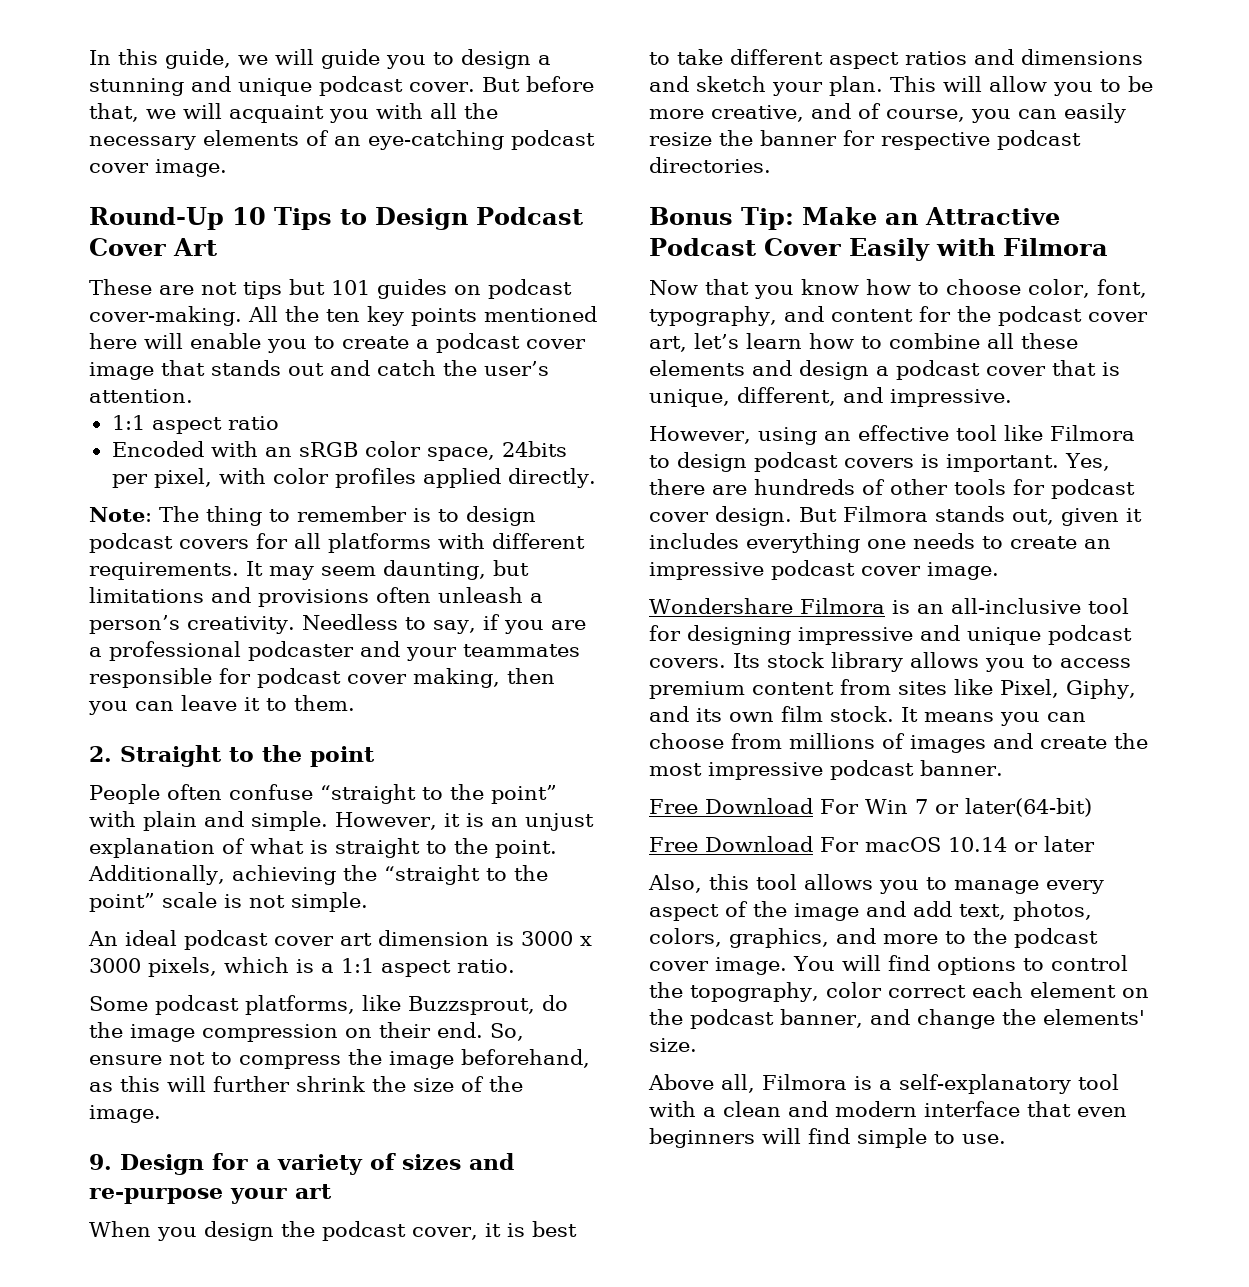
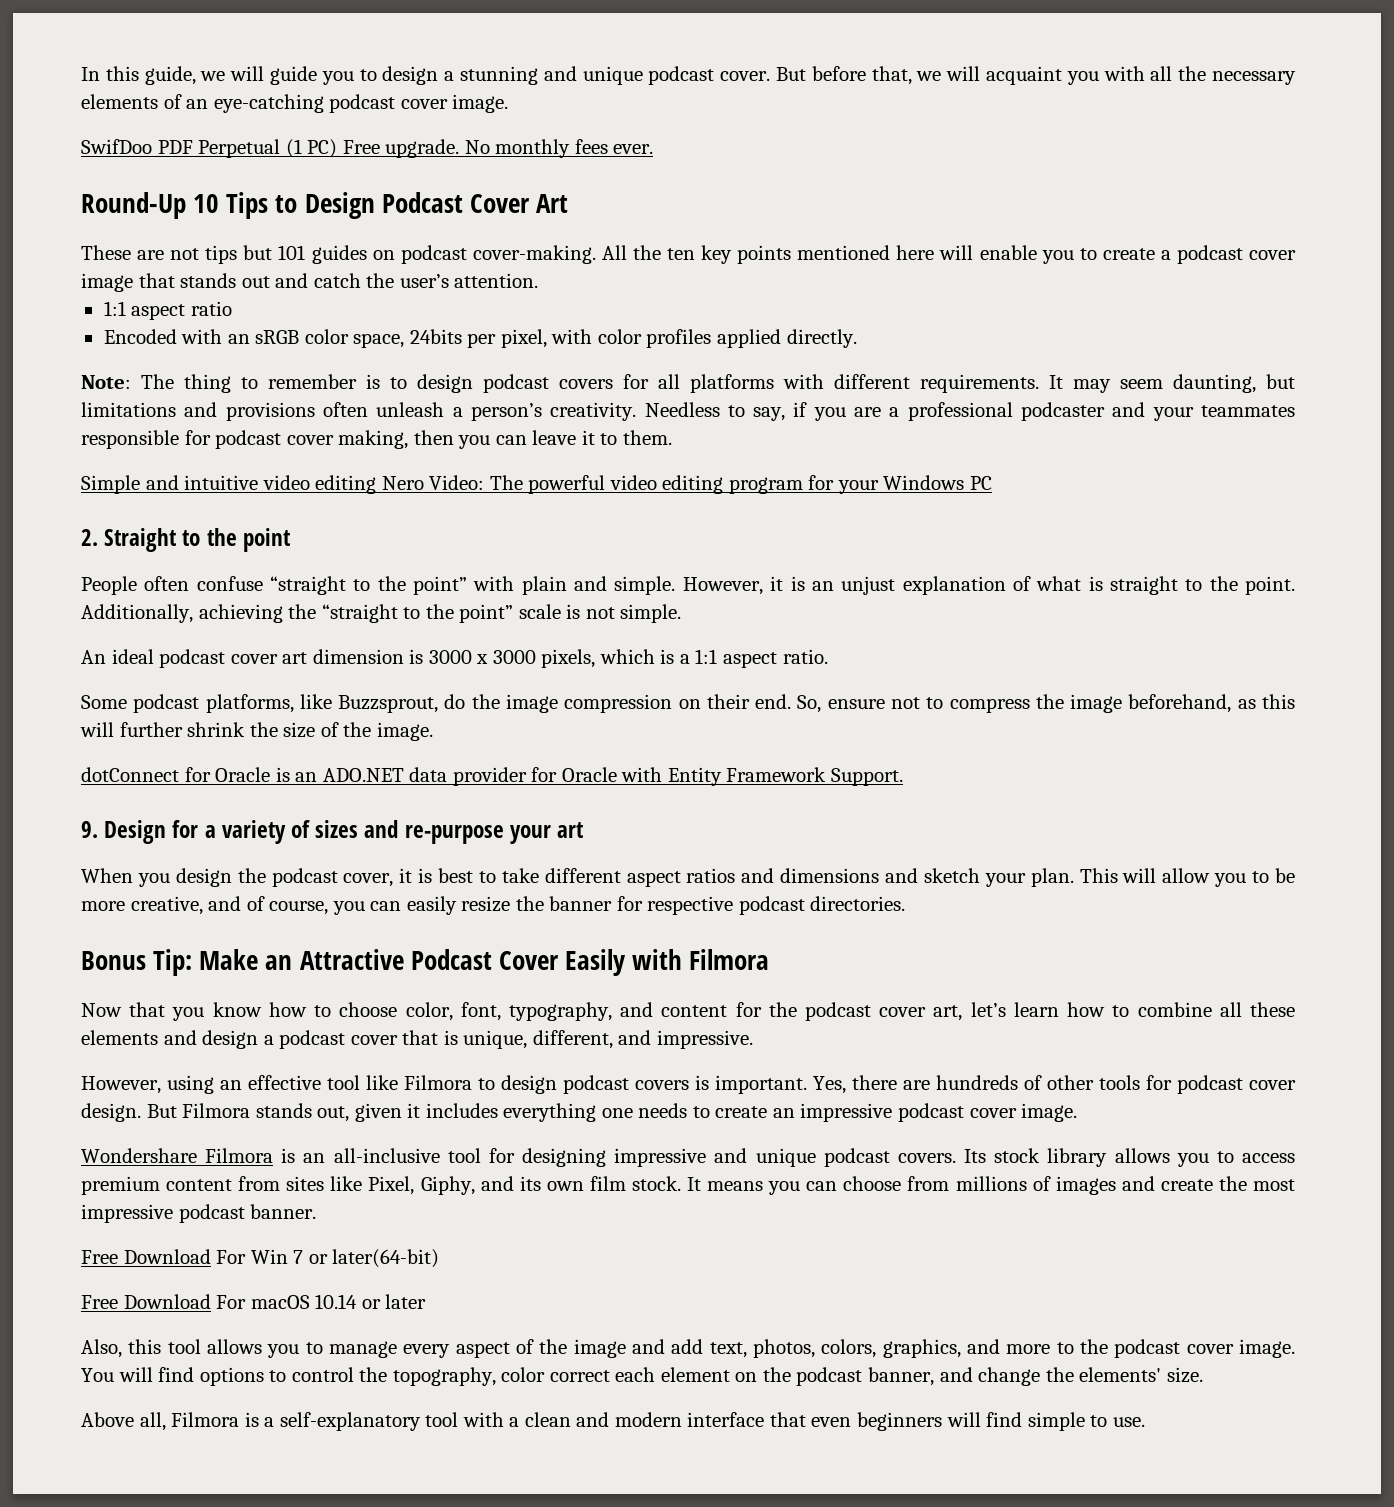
+ SwifDoo PDF Perpetual (1 PC) Free upgrade. No monthly fees ever.
+ Simple and intuitive video editing Nero Video: The powerful video editing program for your Windows PC
+ dotConnect for Oracle is an ADO.NET data provider for Oracle with Entity Framework Support.

